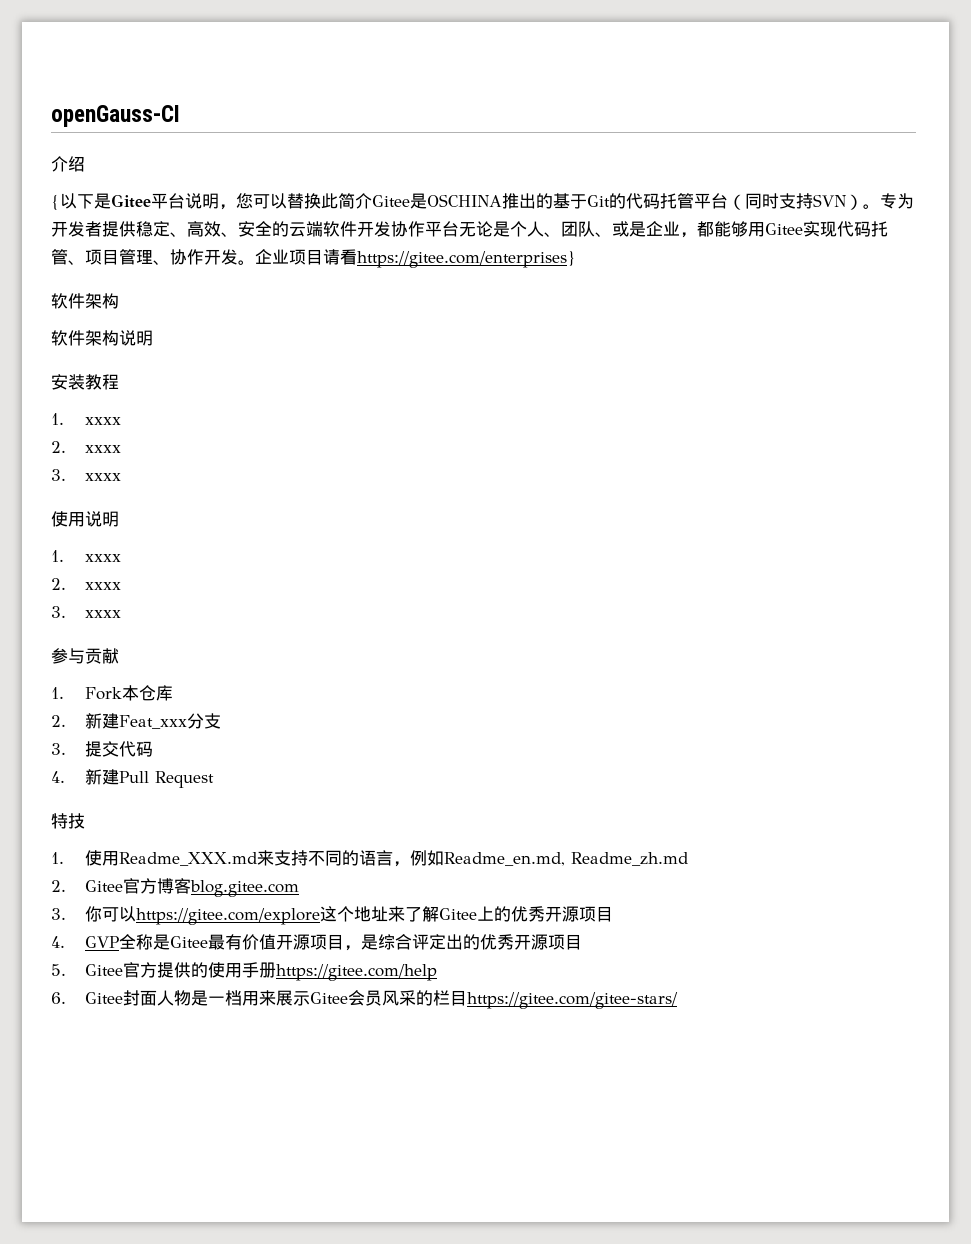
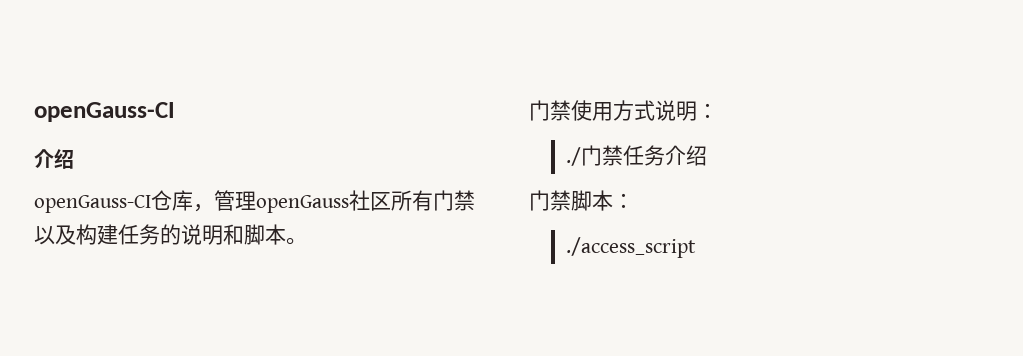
- {以下是Gitee平台说明，您可以替换此简介Gitee是OSCHINA推出的基于Git的代码托管平台（同时支持SVN）。专为开发者提供稳定、高效、安全的云端软件开发协作平台无论是个人、团队、或是企业，都能够用Gitee实现代码托管、项目管理、协作开发。企业项目请看https://gitee.com/enterprises}
- 软件架构
- 软件架构说明
- 安装教程
- 1. xxxx
- 2. xxxx
- 3. xxxx
- 使用说明
- 1. xxxx
- 2. xxxx
- 3. xxxx
- 参与贡献
- 1. Fork本仓库
- 2.新建Feat_xxx分支
- 3.提交代码
- 4.新建Pull Request
- 特技
- 1.使用Readme_XXX.md来支持不同的语言，例如Readme_en.md, Readme_zh.md
- 2. Gitee官方博客blog.gitee.com
- 3.你可以https://gitee.com/explore这个地址来了解Gitee上的优秀开源项目
- 4. GVP全称是Gitee最有价值开源项目，是综合评定出的优秀开源项目
- 5. Gitee官方提供的使用手册https://gitee.com/help
- 6. Gitee封面人物是一档用来展示Gitee会员风采的栏目https://gitee.com/gitee-stars/
+ openGauss-CI仓库，管理openGauss社区所有门禁以及构建任务的说明和脚本。
+ 门禁使用方式说明：
+ ./门禁任务介绍
+ 门禁脚本：
+ ./access_script

